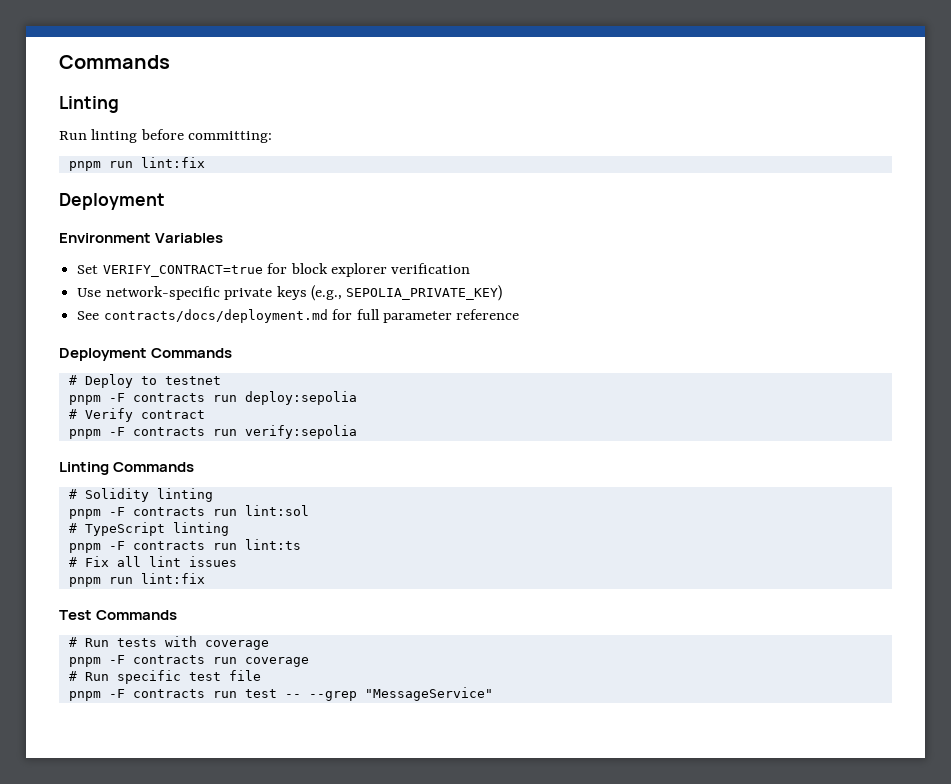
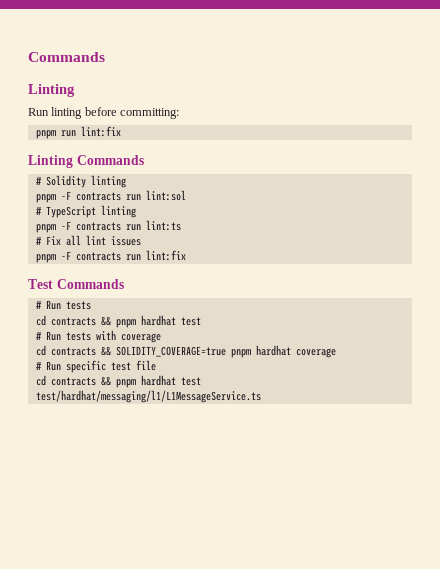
  Run linting before committing:
  pnpm run lint:fix
- Deployment
- Environment Variables
- Set VERIFY_CONTRACT=true for block explorer verification
- Use network-specific private keys (e.g., SEPOLIA_PRIVATE_KEY)
- See contracts/docs/deployment.md for full parameter reference
- Deployment Commands
- # Deploy to testnet
- pnpm -F contracts run deploy:sepolia
- # Verify contract
- pnpm -F contracts run verify:sepolia
  # Fix all lint issues
- pnpm run lint:fix
+ pnpm -F contracts run lint:fix
  Test Commands
+ # Run tests
+ cd contracts && pnpm hardhat test
  # Run tests with coverage
- pnpm -F contracts run coverage
+ cd contracts && SOLIDITY_COVERAGE=true pnpm hardhat coverage
- pnpm -F contracts run test -- --grep "MessageService"
+ cd contracts && pnpm hardhat test test/hardhat/messaging/l1/L1MessageService.ts

